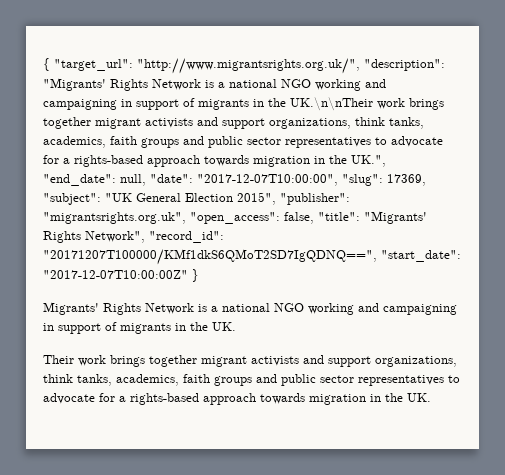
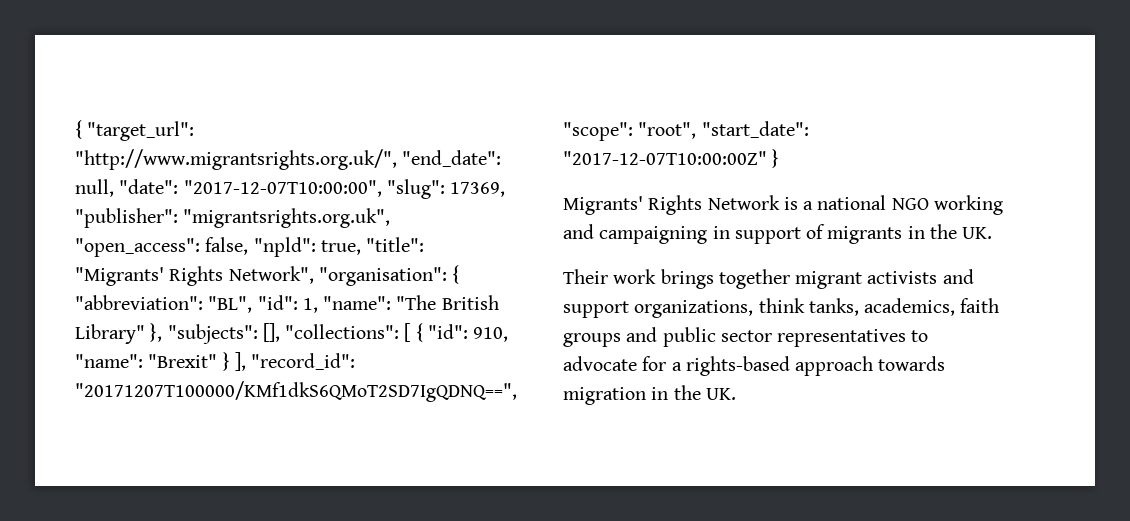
- { "target_url": "http://www.migrantsrights.org.uk/", "description": "Migrants' Rights Network is a national NGO working and campaigning in support of migrants in the UK.\n\nTheir work brings together migrant activists and support organizations, think tanks, academics, faith groups and public sector representatives to advocate for a rights-based approach towards migration in the UK.", "end_date": null, "date": "2017-12-07T10:00:00", "slug": 17369, "subject": "UK General Election 2015", "publisher": "migrantsrights.org.uk", "open_access": false, "title": "Migrants' Rights Network", "record_id": "20171207T100000/KMf1dkS6QMoT2SD7IgQDNQ==", "start_date": "2017-12-07T10:00:00Z" }
+ { "target_url": "http://www.migrantsrights.org.uk/", "end_date": null, "date": "2017-12-07T10:00:00", "slug": 17369, "publisher": "migrantsrights.org.uk", "open_access": false, "npld": true, "title": "Migrants' Rights Network", "organisation": { "abbreviation": "BL", "id": 1, "name": "The British Library" }, "subjects": [], "collections": [ { "id": 910, "name": "Brexit" } ], "record_id": "20171207T100000/KMf1dkS6QMoT2SD7IgQDNQ==", "scope": "root", "start_date": "2017-12-07T10:00:00Z" }

